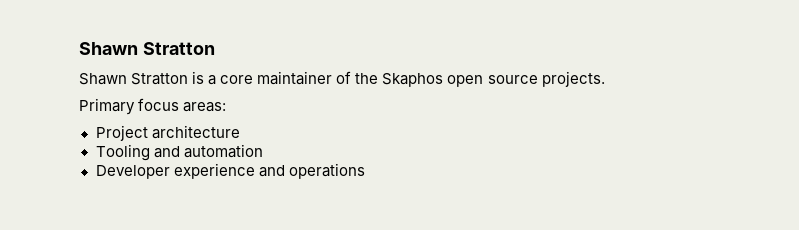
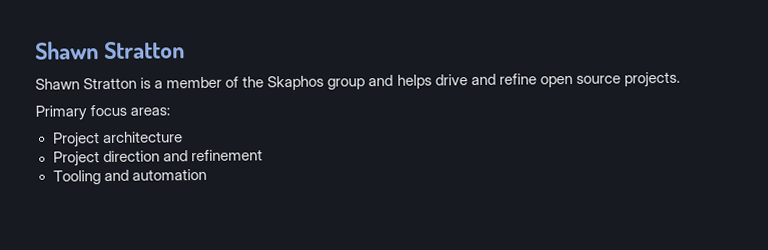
- Shawn Stratton is a core maintainer of the Skaphos open source projects.
+ Shawn Stratton is a member of the Skaphos group and helps drive and refine open source projects.
+ Project direction and refinement
- Developer experience and operations

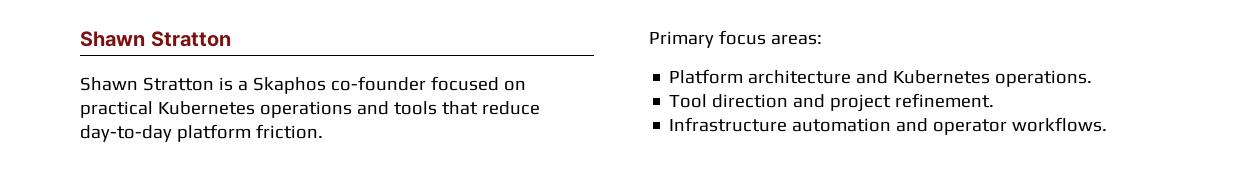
- Shawn Stratton is a member of the Skaphos group and helps drive and refine open source projects.
+ Shawn Stratton is a Skaphos co-founder focused on practical Kubernetes operations and tools that reduce day-to-day platform friction.
- Project architecture
- Project direction and refinement
- Tooling and automation
+ Platform architecture and Kubernetes operations.
+ Tool direction and project refinement.
+ Infrastructure automation and operator workflows.

